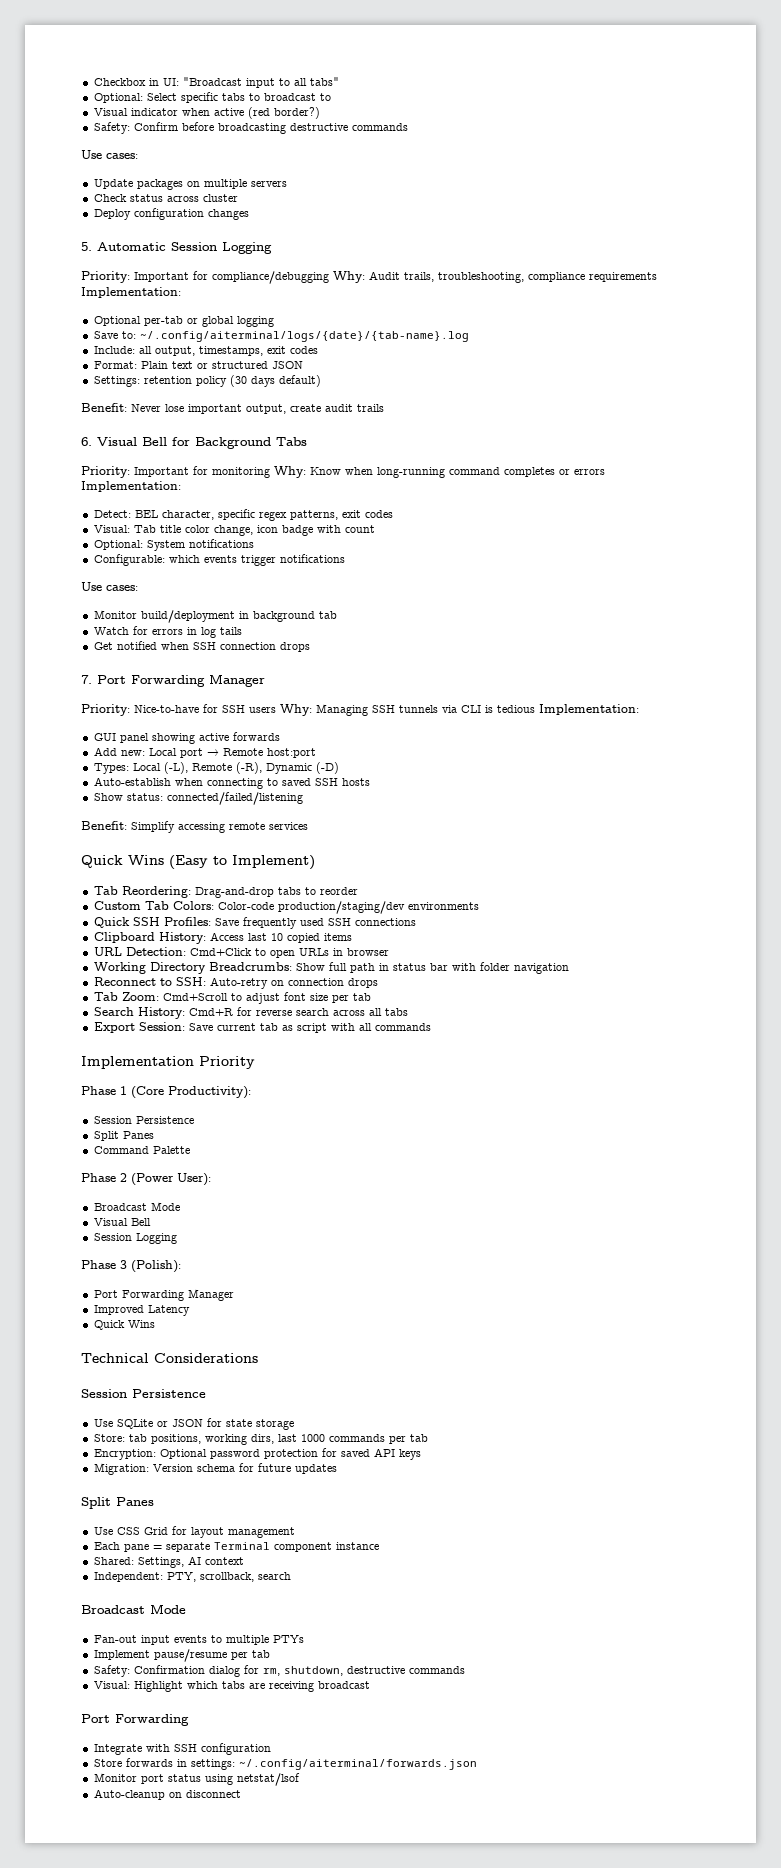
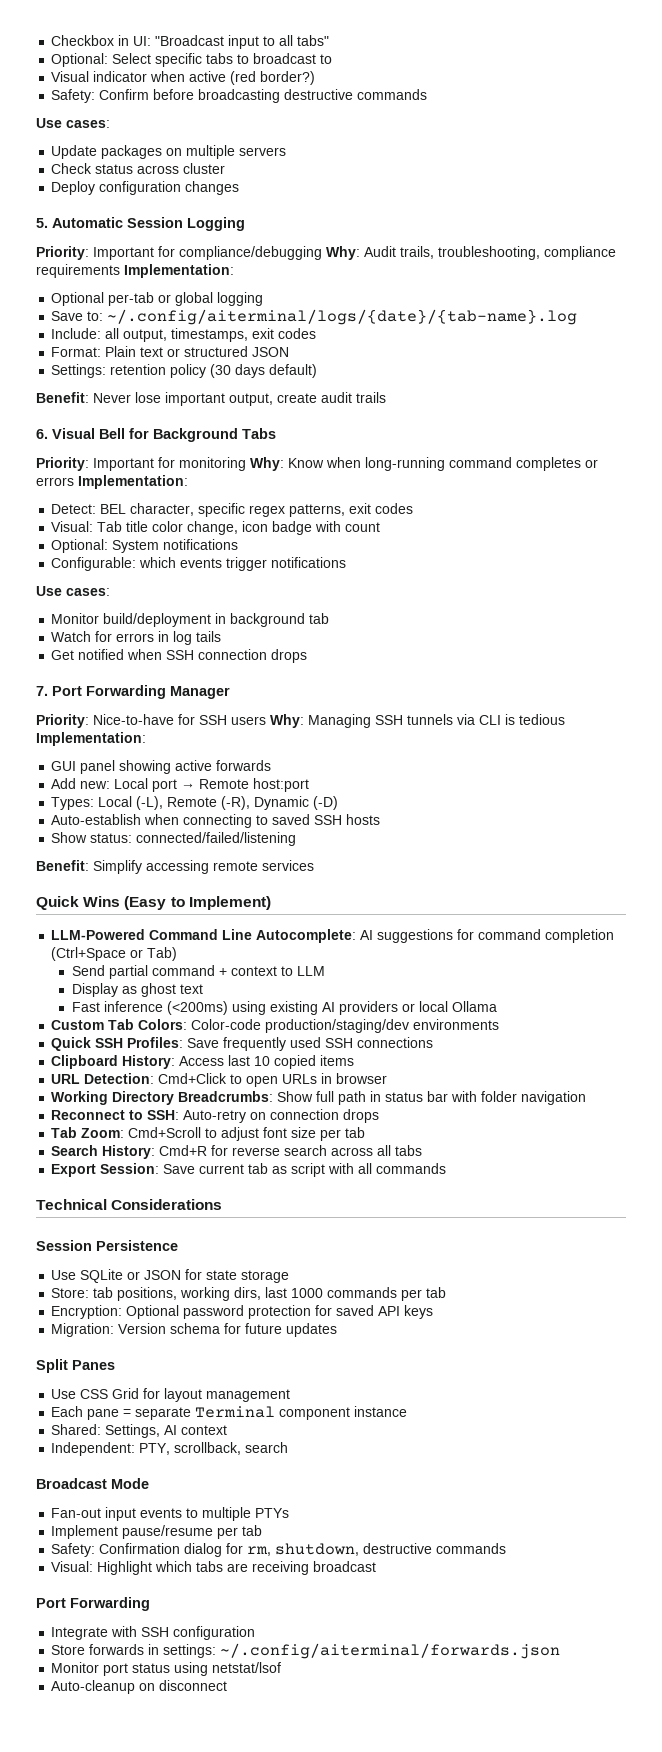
- Tab Reordering: Drag-and-drop tabs to reorder
+ LLM-Powered Command Line Autocomplete: AI suggestions for command completion (Ctrl+Space or Tab)
+ Send partial command + context to LLM
+ Display as ghost text
+ Fast inference (<200ms) using existing AI providers or local Ollama
- Implementation Priority
- Phase 1 (Core Productivity):
- Session Persistence
- Split Panes
- Command Palette
- Phase 2 (Power User):
- Broadcast Mode
- Visual Bell
- Session Logging
- Phase 3 (Polish):
- Port Forwarding Manager
- Improved Latency
- Quick Wins

